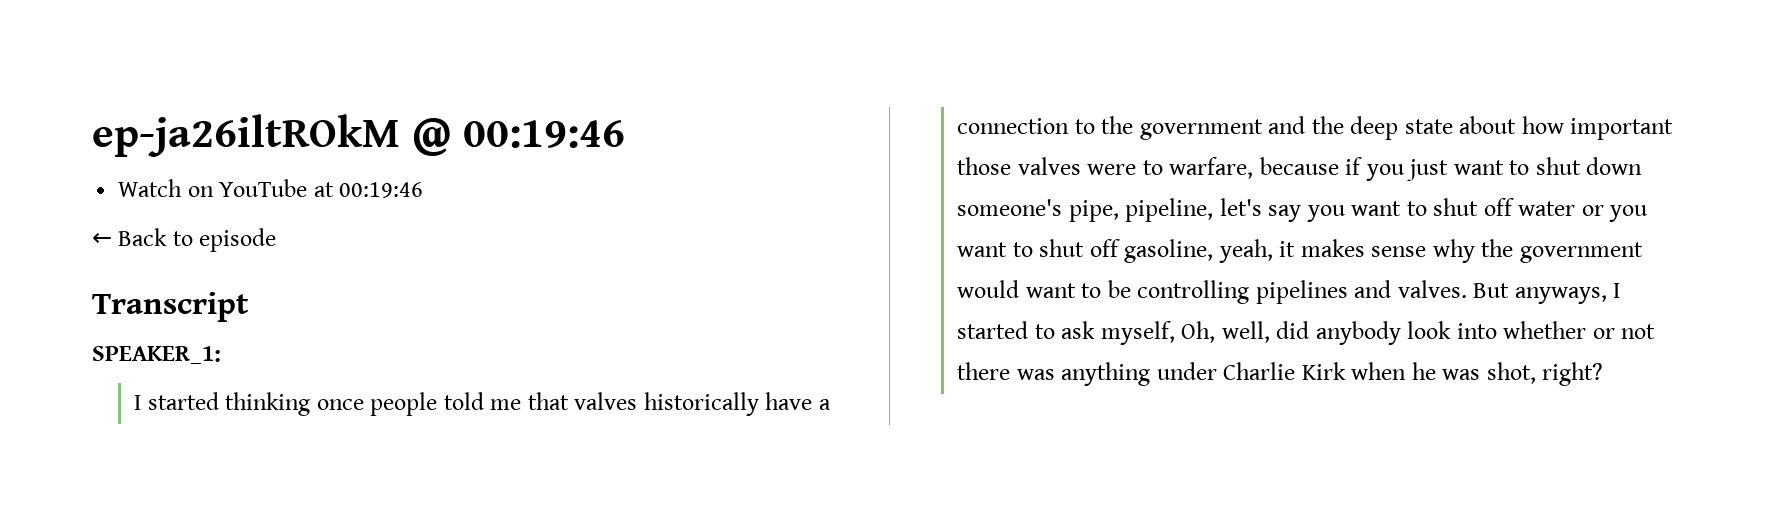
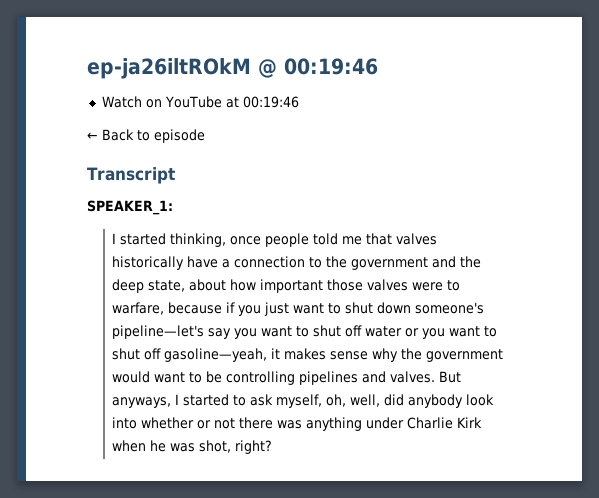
- I started thinking once people told me that valves historically have a connection to the government and the deep state about how important those valves were to warfare, because if you just want to shut down someone's pipe, pipeline, let's say you want to shut off water or you want to shut off gasoline, yeah, it makes sense why the government would want to be controlling pipelines and valves.
+ I started thinking, once people told me that valves historically have a connection to the government and the deep state, about how important those valves were to warfare, because if you just want to shut down someone's pipeline—let's say you want to shut off water or you want to shut off gasoline—yeah, it makes sense why the government would want to be controlling pipelines and valves.
- But anyways, I started to ask myself, Oh, well, did anybody look into whether or not there was anything under Charlie Kirk when he was shot, right?
+ But anyways, I started to ask myself, oh, well, did anybody look into whether or not there was anything under Charlie Kirk when he was shot, right?

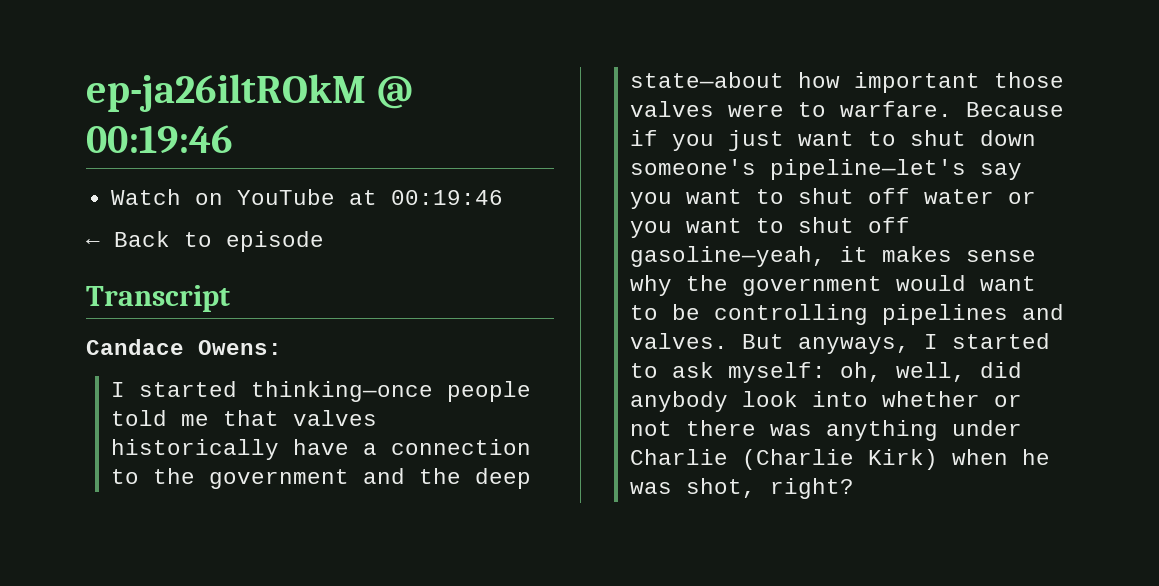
- SPEAKER_1:
- I started thinking, once people told me that valves historically have a connection to the government and the deep state, about how important those valves were to warfare, because if you just want to shut down someone's pipeline—let's say you want to shut off water or you want to shut off gasoline—yeah, it makes sense why the government would want to be controlling pipelines and valves.
+ Candace Owens:
+ I started thinking—once people told me that valves historically have a connection to the government and the deep state—about how important those valves were to warfare. Because if you just want to shut down someone's pipeline—let's say you want to shut off water or you want to shut off gasoline—yeah, it makes sense why the government would want to be controlling pipelines and valves.
- But anyways, I started to ask myself, oh, well, did anybody look into whether or not there was anything under Charlie Kirk when he was shot, right?
+ But anyways, I started to ask myself: oh, well, did anybody look into whether or not there was anything under Charlie (Charlie Kirk) when he was shot, right?

